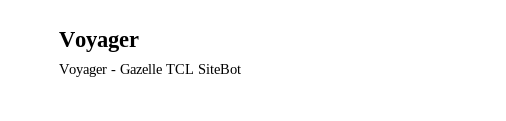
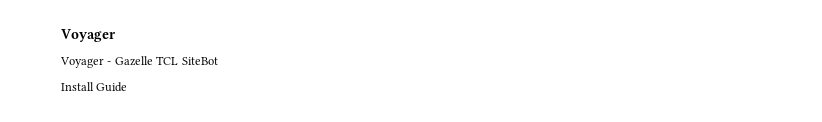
+ Install Guide

